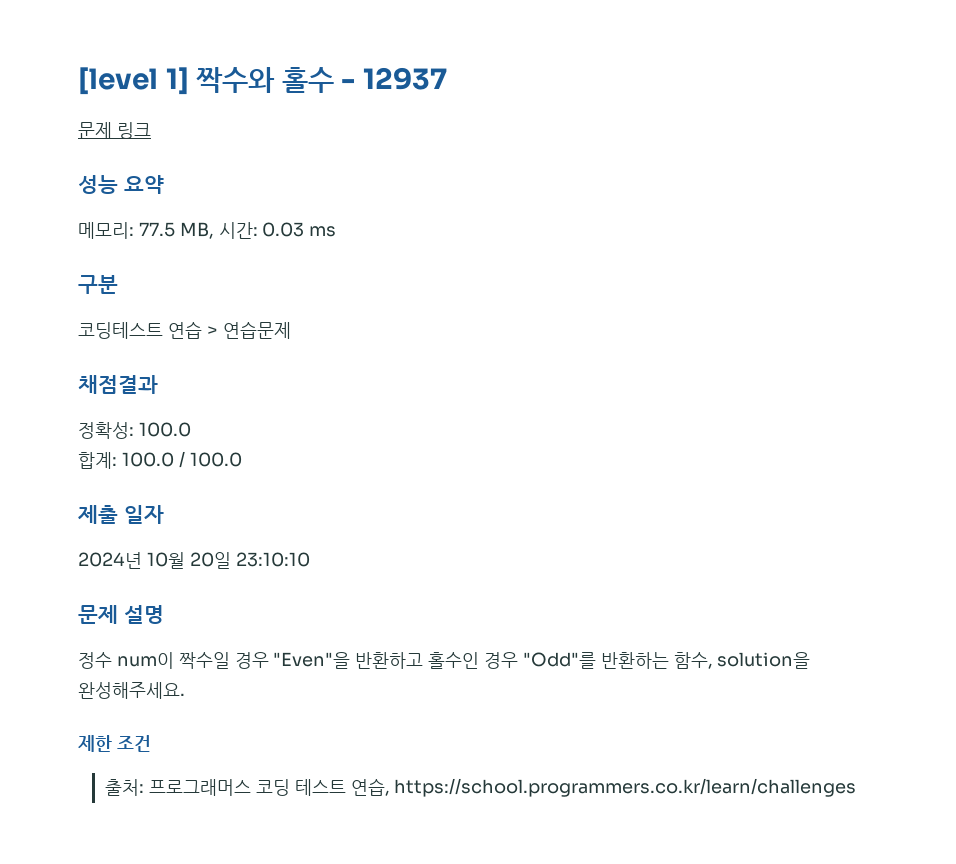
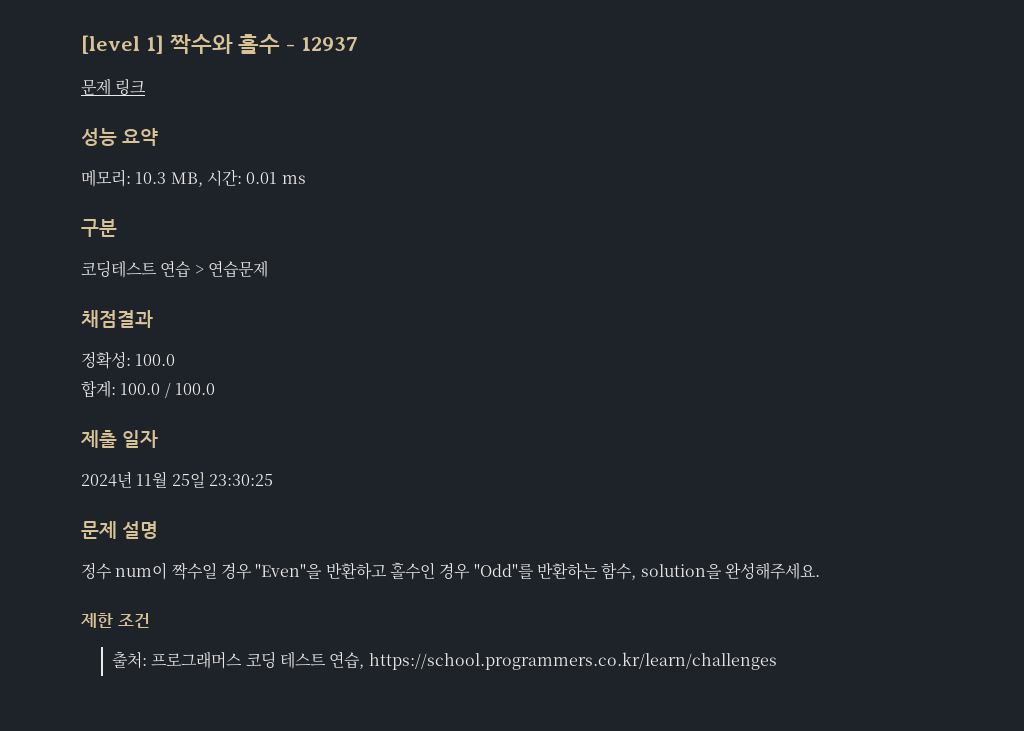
- 메모리: 77.5 MB, 시간: 0.03 ms
+ 메모리: 10.3 MB, 시간: 0.01 ms
- 2024년 10월 20일 23:10:10
+ 2024년 11월 25일 23:30:25

